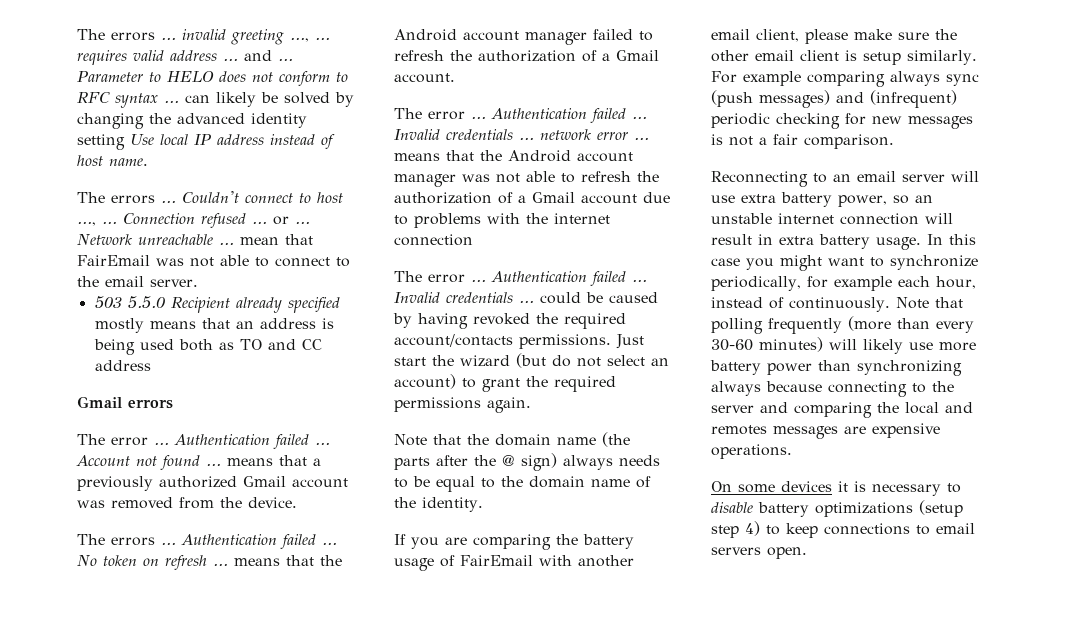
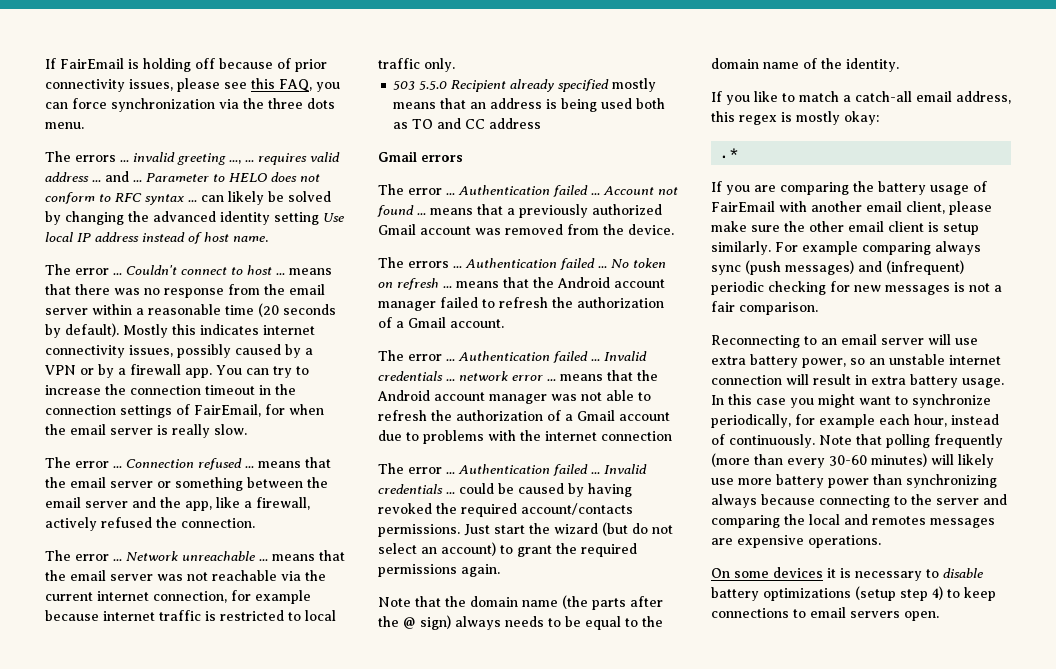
+ If FairEmail is holding off because of prior connectivity issues, please see this FAQ, you can force synchronization via the three dots menu.
  Parameter to HELO does not conform to RFC syntax ... can likely be solved by changing the advanced identity setting Use local IP address instead of host name.
- The errors ...
+ The error ...
- Couldn't connect to host ..., ... Connection refused ... or ... Network unreachable ... mean that FairEmail was not able to connect to the email server.
+ Couldn't connect to host ... means that there was no response from the email server within a reasonable time (20 seconds by default). Mostly this indicates internet connectivity issues, possibly caused by a VPN or by a firewall app. You can try to increase the connection timeout in the connection settings of FairEmail, for when the email server is really slow.
+ The error ... Connection refused ... means that the email server or something between the email server and the app, like a firewall, actively refused the connection.
+ The error ... Network unreachable ... means that the email server was not reachable via the current internet connection, for example because internet traffic is restricted to local traffic only.
+ If you like to match a catch-all email address, this regex is mostly okay:
+ .*

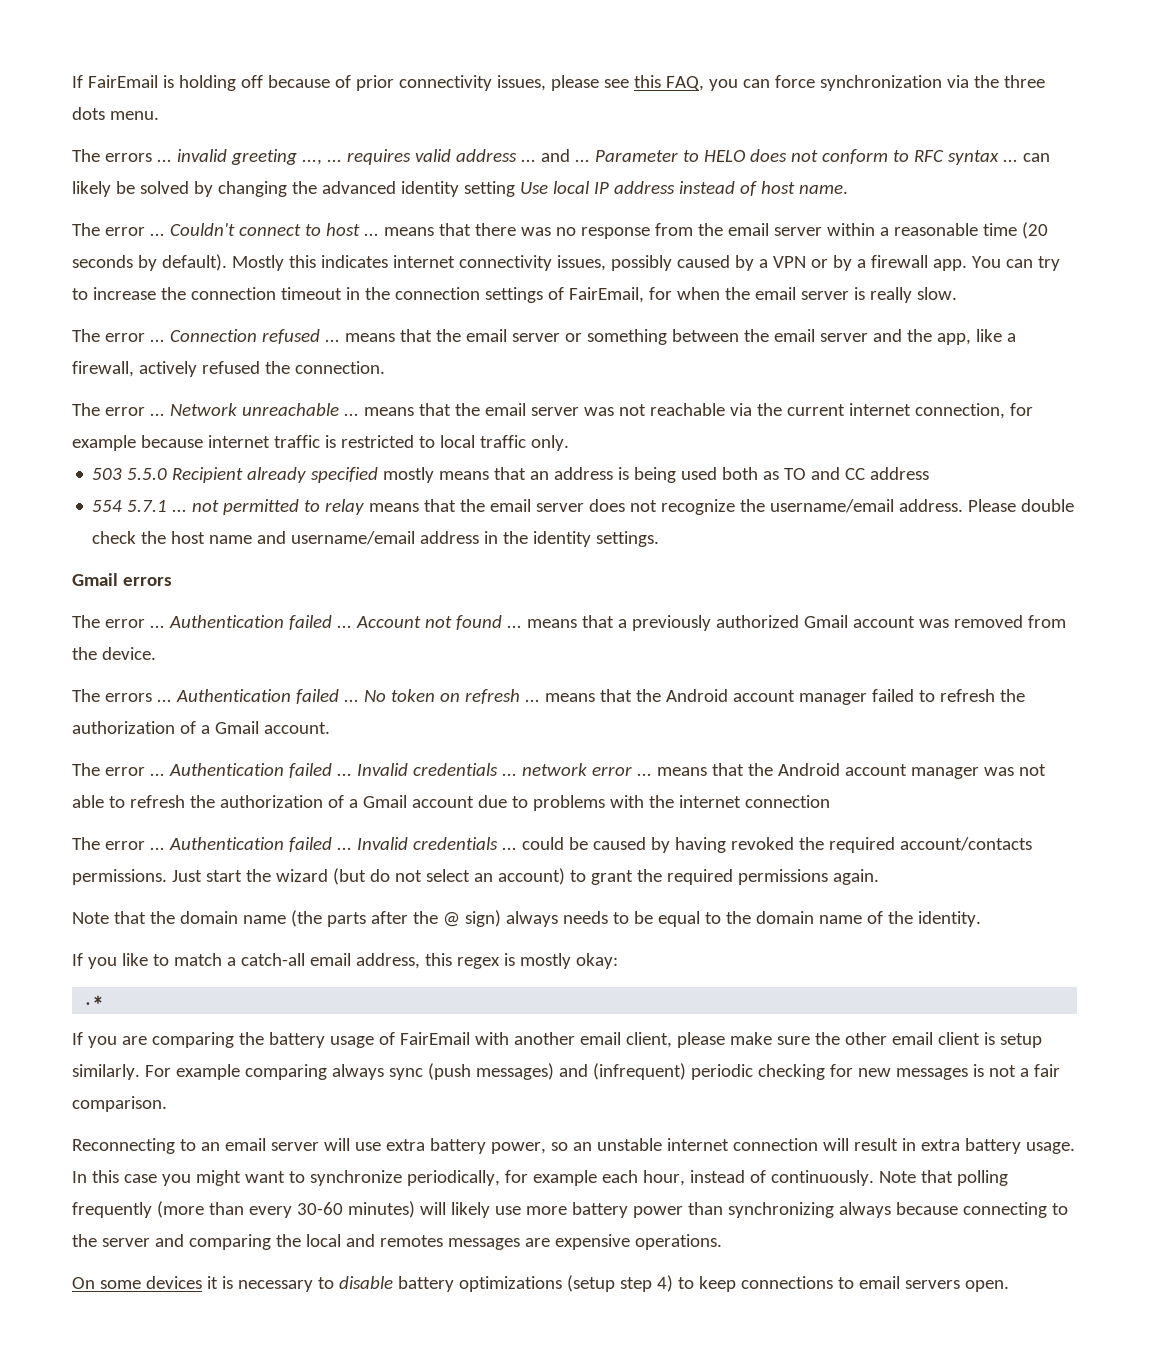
+ 554 5.7.1 ... not permitted to relay means that the email server does not recognize the username/email address. Please double check the host name and username/email address in the identity settings.

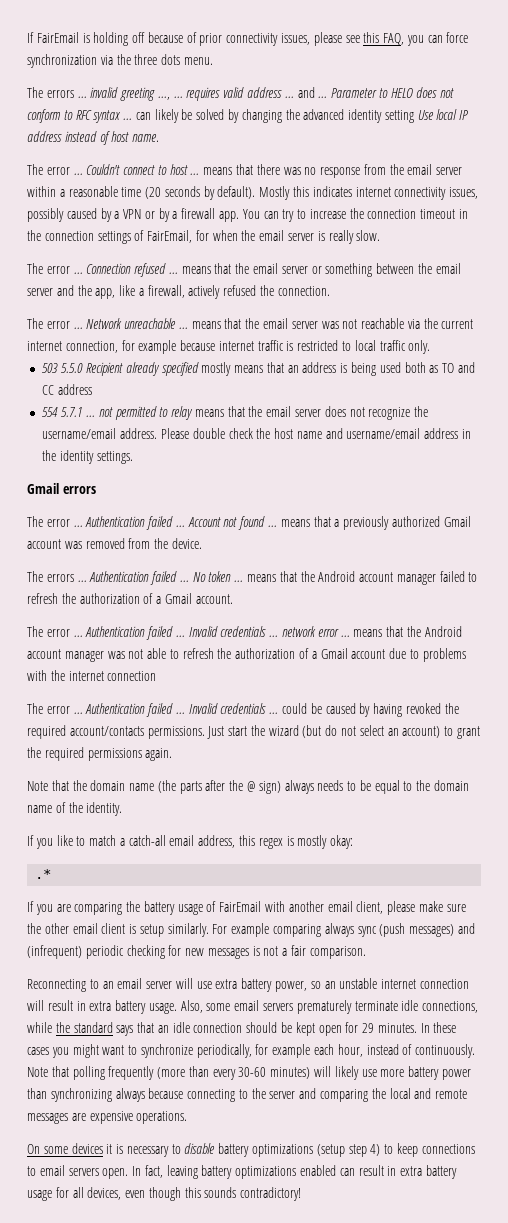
- No token on refresh ... means that the Android account manager failed to refresh the authorization of a Gmail account.
+ No token ... means that the Android account manager failed to refresh the authorization of a Gmail account.
- In this case you might want to synchronize periodically, for example each hour, instead of continuously.
+ Also, some email servers prematurely terminate idle connections, while the standard says that an idle connection should be kept open for 29 minutes. In these cases you might want to synchronize periodically, for example each hour, instead of continuously.
- Note that polling frequently (more than every 30-60 minutes) will likely use more battery power than synchronizing always because connecting to the server and comparing the local and remotes messages are expensive operations.
+ Note that polling frequently (more than every 30-60 minutes) will likely use more battery power than synchronizing always because connecting to the server and comparing the local and remote messages are expensive operations.
+ In fact, leaving battery optimizations enabled can result in extra battery usage for all devices, even though this sounds contradictory!

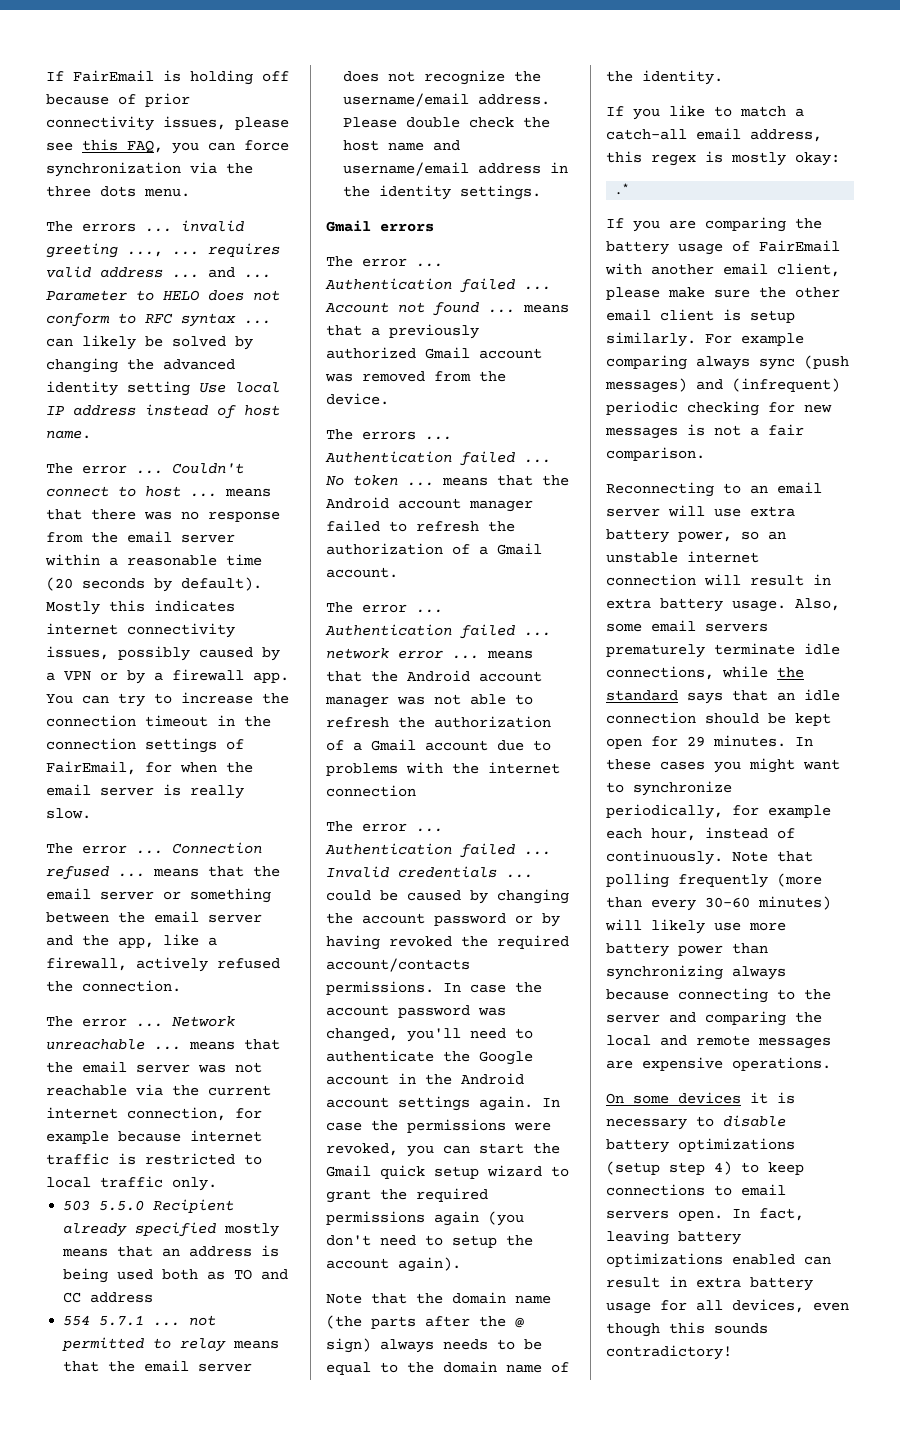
- Authentication failed ... Invalid credentials ... network error ... means that the Android account manager was not able to refresh the authorization of a Gmail account due to problems with the internet connection
+ Authentication failed ... network error ... means that the Android account manager was not able to refresh the authorization of a Gmail account due to problems with the internet connection
- Invalid credentials ... could be caused by having revoked the required account/contacts permissions.
+ Invalid credentials ... could be caused by changing the account password or by having revoked the required account/contacts permissions.
- Just start the wizard (but do not select an account) to grant the required permissions again.
+ In case the account password was changed, you'll need to authenticate the Google account in the Android account settings again. In case the permissions were revoked, you can start the Gmail quick setup wizard to grant the required permissions again (you don't need to setup the account again).

